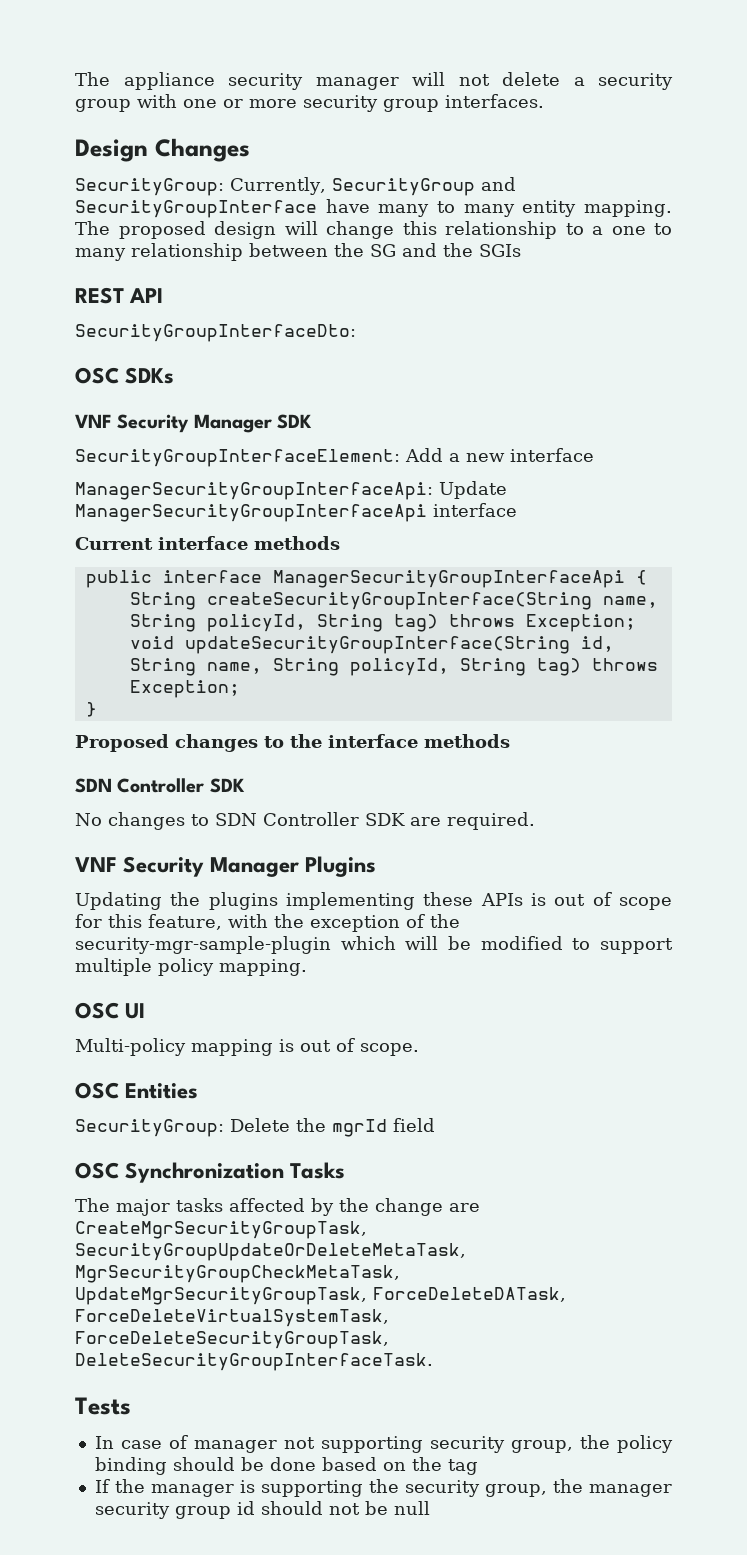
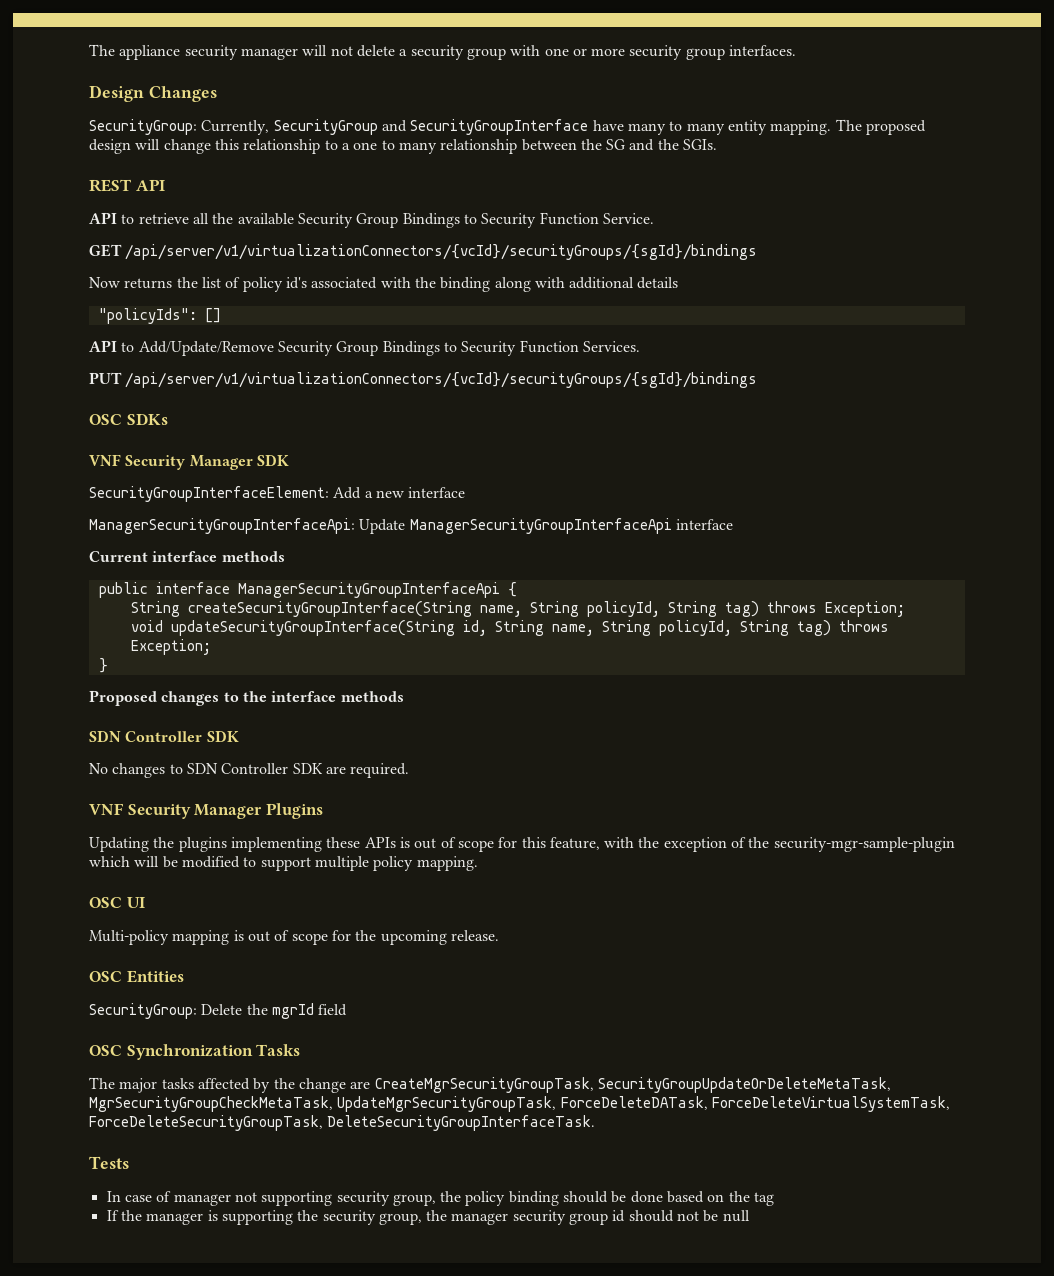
- The proposed design will change this relationship to a one to many relationship between the SG and the SGIs
+ The proposed design will change this relationship to a one to many relationship between the SG and the SGIs.
- SecurityGroupInterfaceDto:
+ API to retrieve all the available Security Group Bindings to Security Function Service.
+ GET /api/server/v1/virtualizationConnectors/{vcId}/securityGroups/{sgId}/bindings
+ Now returns the list of policy id's associated with the binding along with additional details
+ "policyIds": []
+ API to Add/Update/Remove Security Group Bindings to Security Function Services.
+ PUT /api/server/v1/virtualizationConnectors/{vcId}/securityGroups/{sgId}/bindings
- Multi-policy mapping is out of scope.
+ Multi-policy mapping is out of scope for the upcoming release.

